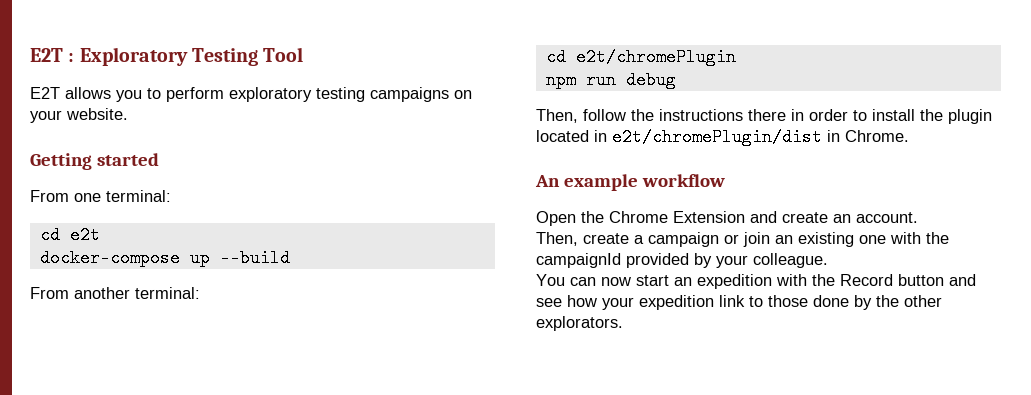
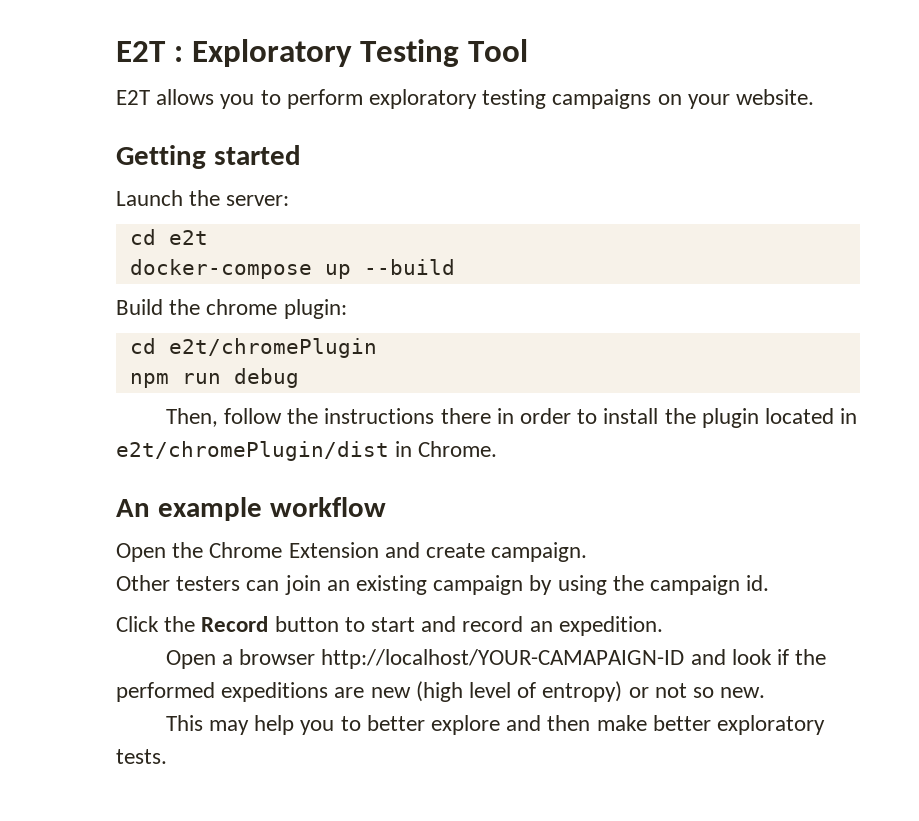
- From one terminal:
+ Launch the server:
- From another terminal:
+ Build the chrome plugin:
- Open the Chrome Extension and create an account.
- Then, create a campaign or join an existing one with the campaignId provided by your colleague.
- You can now start an expedition with the Record button and see how your expedition link to those done by the other explorators.
+ Open the Chrome Extension and create campaign.
+ Other testers can join an existing campaign by using the campaign id.
+ Click the Record button to start and record an expedition.
+ Open a browser http://localhost/YOUR-CAMAPAIGN-ID and look if the performed expeditions are new (high level of entropy) or not so new.
+ This may help you to better explore and then make better exploratory tests.

